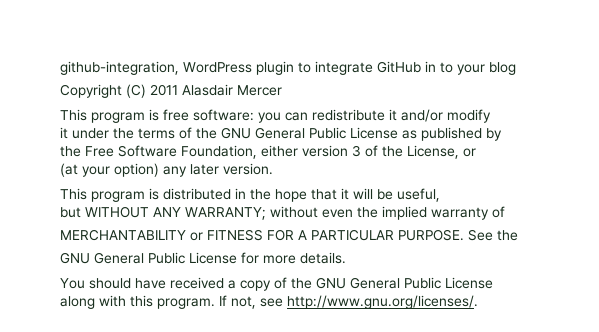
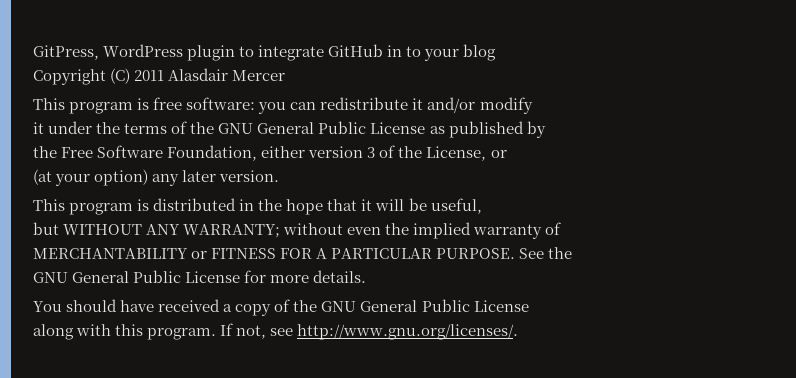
- github-integration, WordPress plugin to integrate GitHub in to your blog
+ GitPress, WordPress plugin to integrate GitHub in to your blog

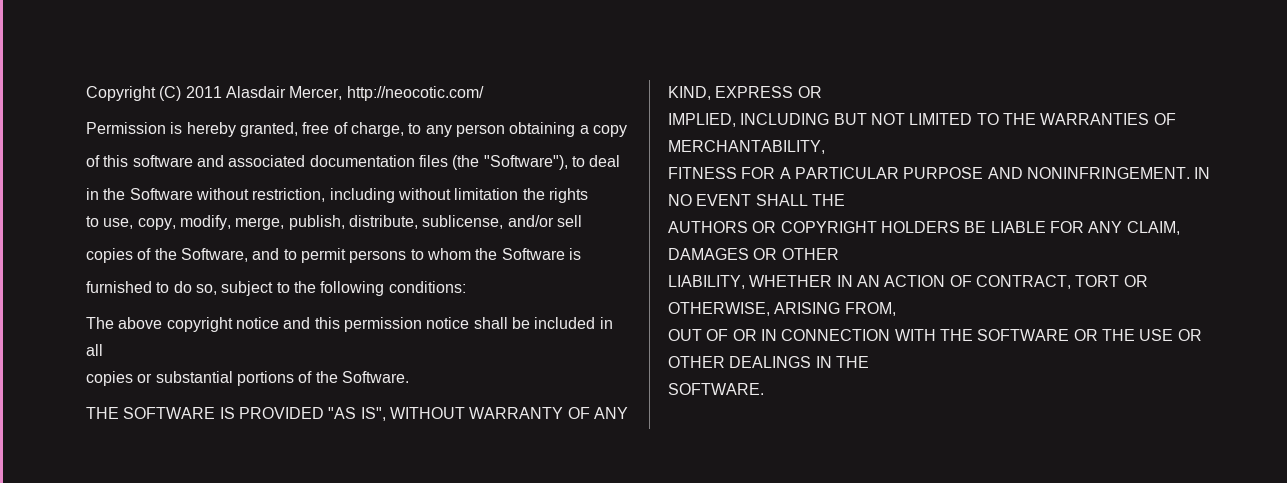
- GitPress, WordPress plugin to integrate GitHub in to your blog
- Copyright (C) 2011 Alasdair Mercer
- This program is free software: you can redistribute it and/or modify
- it under the terms of the GNU General Public License as published by
- the Free Software Foundation, either version 3 of the License, or
- (at your option) any later version.
- This program is distributed in the hope that it will be useful,
- but WITHOUT ANY WARRANTY; without even the implied warranty of
- MERCHANTABILITY or FITNESS FOR A PARTICULAR PURPOSE. See the
- GNU General Public License for more details.
- You should have received a copy of the GNU General Public License
- along with this program. If not, see http://www.gnu.org/licenses/.
+ Copyright (C) 2011 Alasdair Mercer, http://neocotic.com/
+ Permission is hereby granted, free of charge, to any person obtaining a copy
+ of this software and associated documentation files (the "Software"), to deal
+ in the Software without restriction, including without limitation the rights
+ to use, copy, modify, merge, publish, distribute, sublicense, and/or sell
+ copies of the Software, and to permit persons to whom the Software is
+ furnished to do so, subject to the following conditions:
+ The above copyright notice and this permission notice shall be included in all
+ copies or substantial portions of the Software.
+ THE SOFTWARE IS PROVIDED "AS IS", WITHOUT WARRANTY OF ANY KIND, EXPRESS OR
+ IMPLIED, INCLUDING BUT NOT LIMITED TO THE WARRANTIES OF MERCHANTABILITY,
+ FITNESS FOR A PARTICULAR PURPOSE AND NONINFRINGEMENT. IN NO EVENT SHALL THE
+ AUTHORS OR COPYRIGHT HOLDERS BE LIABLE FOR ANY CLAIM, DAMAGES OR OTHER
+ LIABILITY, WHETHER IN AN ACTION OF CONTRACT, TORT OR OTHERWISE, ARISING FROM,
+ OUT OF OR IN CONNECTION WITH THE SOFTWARE OR THE USE OR OTHER DEALINGS IN THE
+ SOFTWARE.

